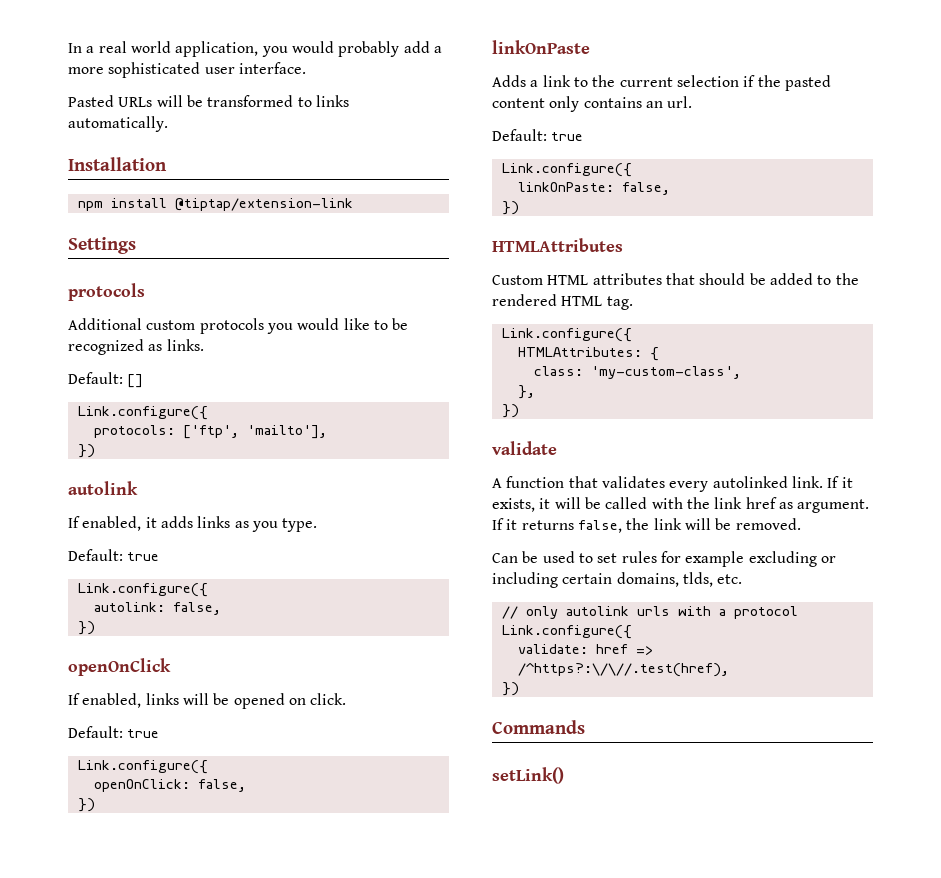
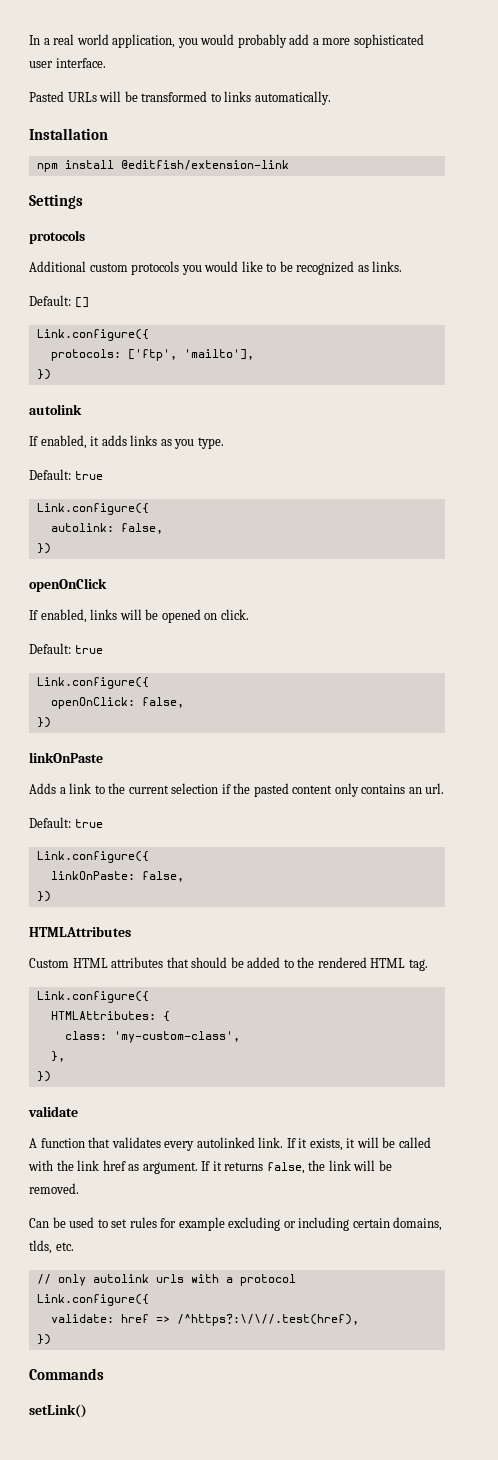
- npm install @tiptap/extension-link
+ npm install @editfish/extension-link

